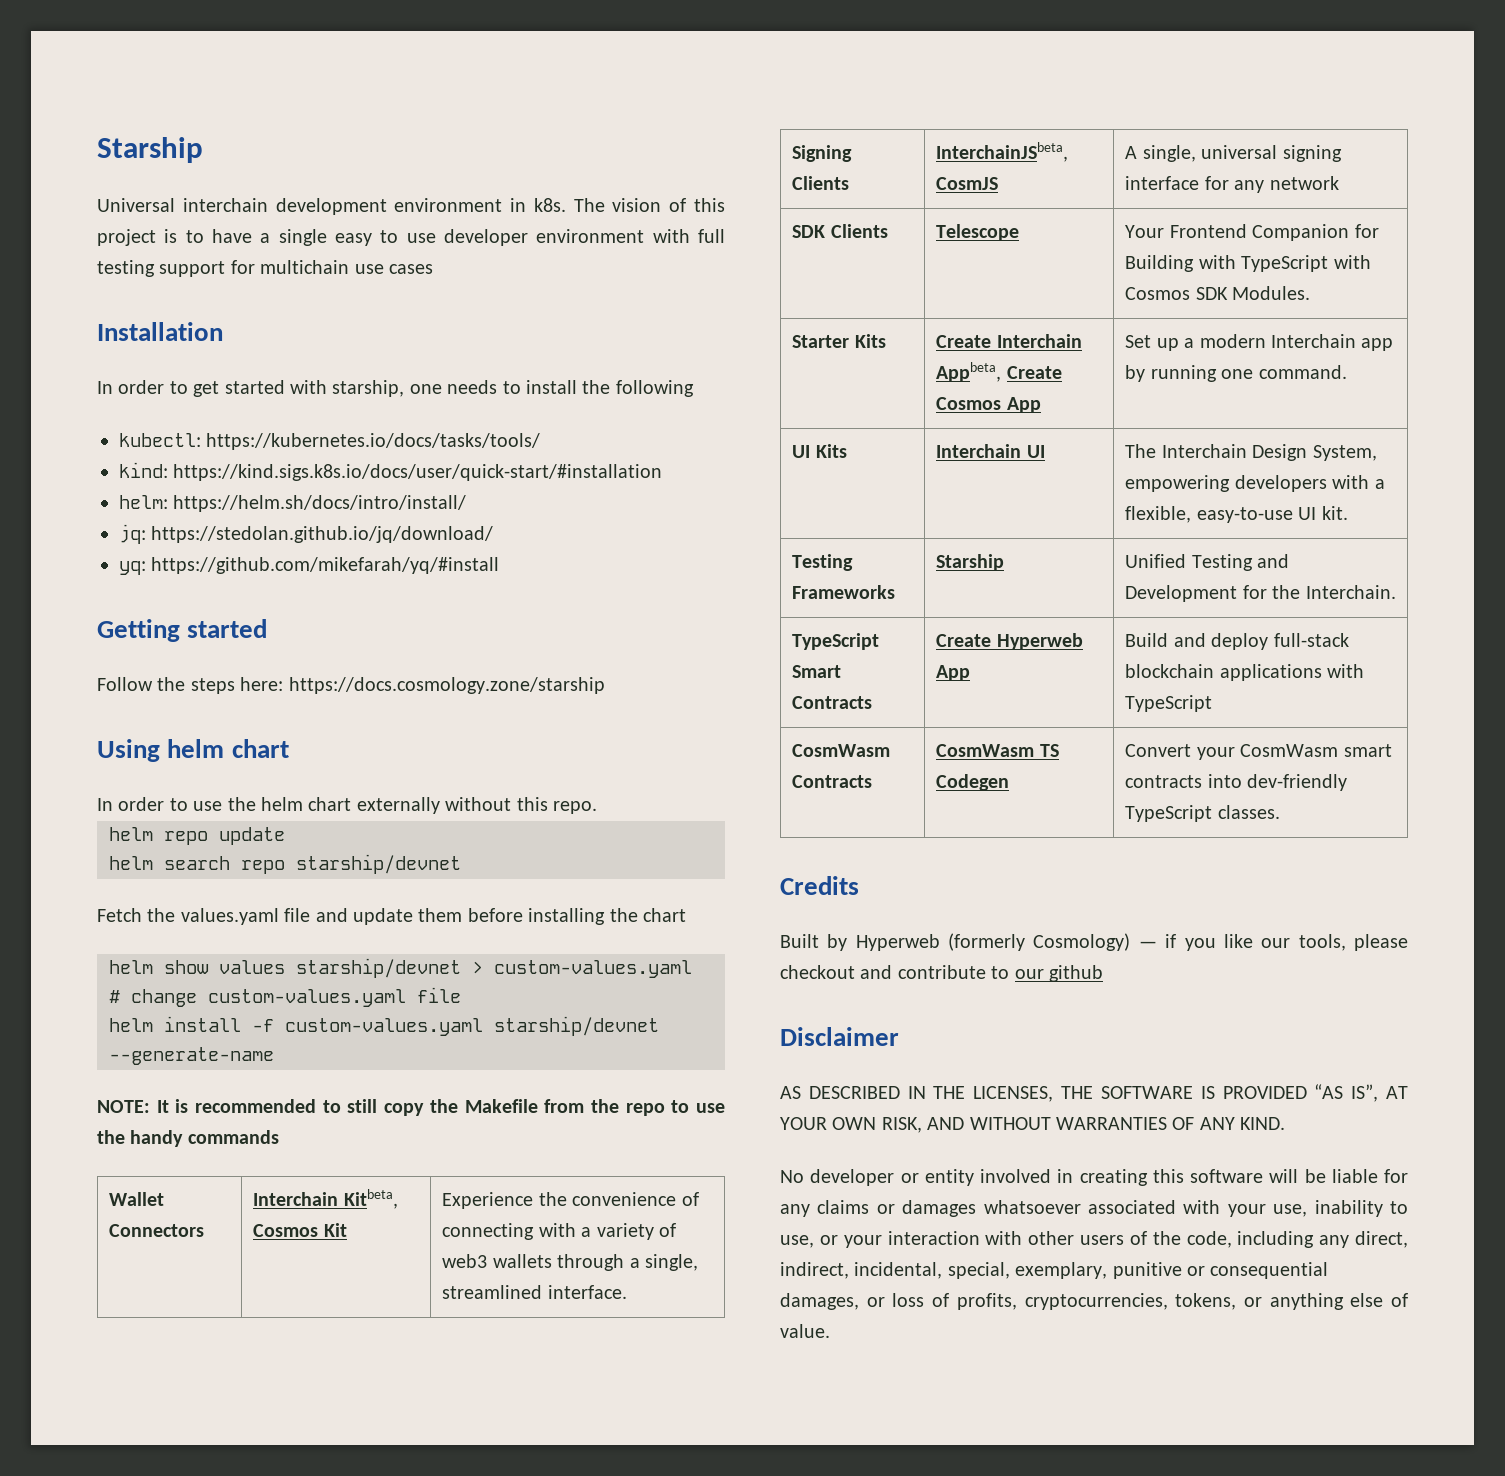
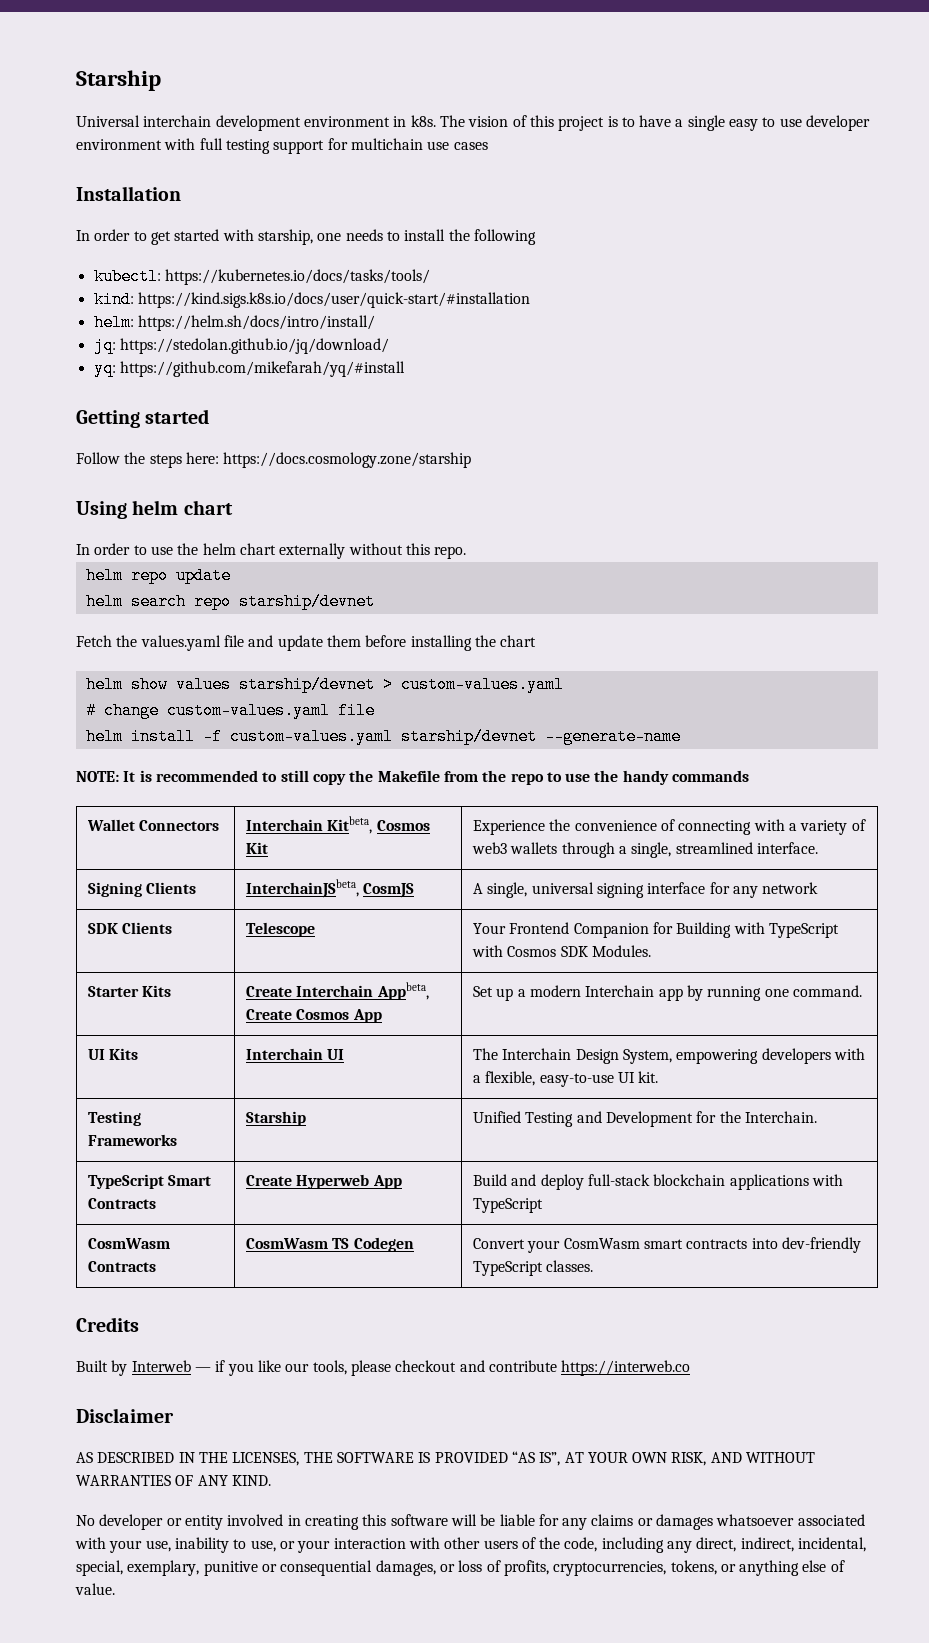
- Built by Hyperweb (formerly Cosmology) — if you like our tools, please checkout and contribute to our github
+ Built by Interweb — if you like our tools, please checkout and contribute https://interweb.co

